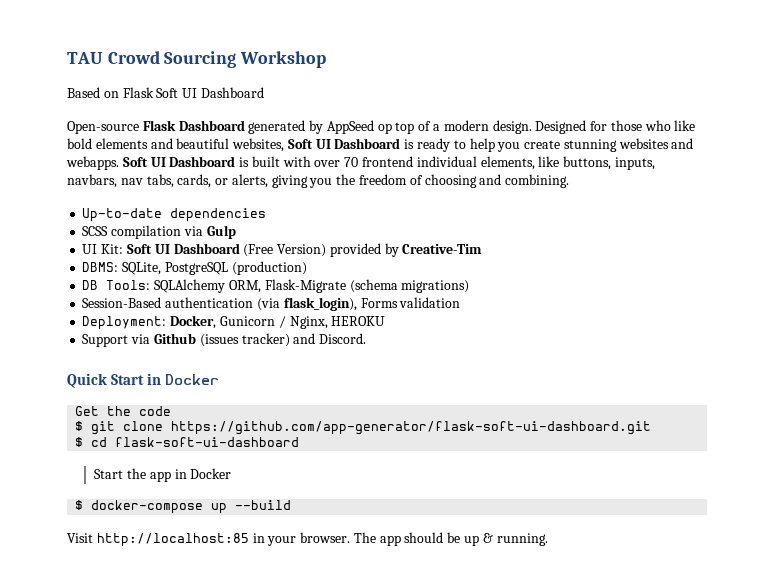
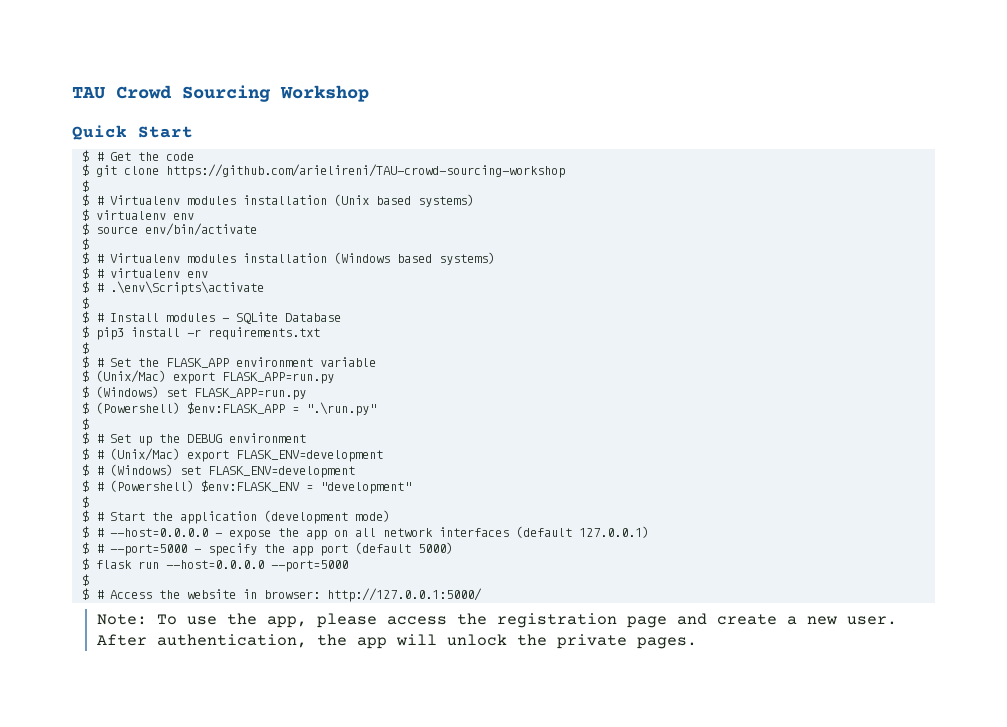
- Based on Flask Soft UI Dashboard
- Open-source Flask Dashboard generated by AppSeed op top of a modern design. Designed for those who like bold elements and beautiful websites, Soft UI Dashboard is ready to help you create stunning websites and webapps. Soft UI Dashboard is built with over 70 frontend individual elements, like buttons, inputs, navbars, nav tabs, cards, or alerts, giving you the freedom of choosing and combining.
- Up-to-date dependencies
- SCSS compilation via Gulp
- UI Kit: Soft UI Dashboard (Free Version) provided by Creative-Tim
- DBMS: SQLite, PostgreSQL (production)
- DB Tools: SQLAlchemy ORM, Flask-Migrate (schema migrations)
- Session-Based authentication (via flask_login), Forms validation
- Deployment: Docker, Gunicorn / Nginx, HEROKU
- Support via Github (issues tracker) and Discord.
- Quick Start in Docker
- Get the code
+ Quick Start
+ $ # Get the code
- $ git clone https://github.com/app-generator/flask-soft-ui-dashboard.git
- $ cd flask-soft-ui-dashboard
- Start the app in Docker
- $ docker-compose up --build
- Visit http://localhost:85 in your browser. The app should be up & running.
+ $ git clone https://github.com/arielireni/TAU-crowd-sourcing-workshop
+ $
+ $ # Virtualenv modules installation (Unix based systems)
+ $ virtualenv env
+ $ source env/bin/activate
+ $
+ $ # Virtualenv modules installation (Windows based systems)
+ $ # virtualenv env
+ $ # .\env\Scripts\activate
+ $
+ $ # Install modules - SQLite Database
+ $ pip3 install -r requirements.txt
+ $
+ $ # Set the FLASK_APP environment variable
+ $ (Unix/Mac) export FLASK_APP=run.py
+ $ (Windows) set FLASK_APP=run.py
+ $ (Powershell) $env:FLASK_APP = ".\run.py"
+ $
+ $ # Set up the DEBUG environment
+ $ # (Unix/Mac) export FLASK_ENV=development
+ $ # (Windows) set FLASK_ENV=development
+ $ # (Powershell) $env:FLASK_ENV = "development"
+ $
+ $ # Start the application (development mode)
+ $ # --host=0.0.0.0 - expose the app on all network interfaces (default 127.0.0.1)
+ $ # --port=5000 - specify the app port (default 5000)
+ $ flask run --host=0.0.0.0 --port=5000
+ $
+ $ # Access the website in browser: http://127.0.0.1:5000/
+ Note: To use the app, please access the registration page and create a new user. After authentication, the app will unlock the private pages.

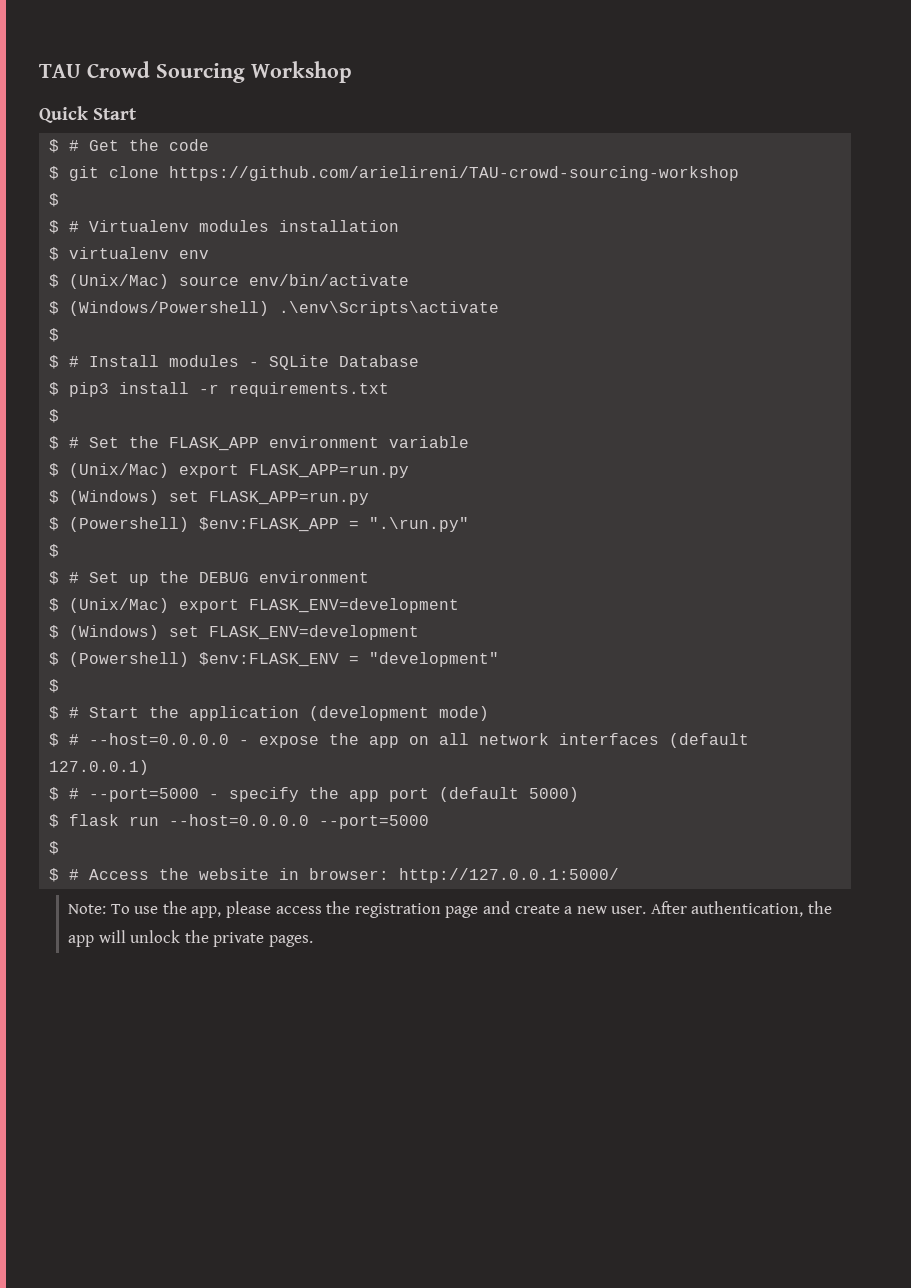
- $ # Virtualenv modules installation (Unix based systems)
+ $ # Virtualenv modules installation
- $ source env/bin/activate
- $
- $ # Virtualenv modules installation (Windows based systems)
- $ # virtualenv env
- $ # .\env\Scripts\activate
+ $ (Unix/Mac) source env/bin/activate
+ $ (Windows/Powershell) .\env\Scripts\activate
- $ # (Unix/Mac) export FLASK_ENV=development
+ $ (Unix/Mac) export FLASK_ENV=development
- $ # (Windows) set FLASK_ENV=development
+ $ (Windows) set FLASK_ENV=development
- $ # (Powershell) $env:FLASK_ENV = "development"
+ $ (Powershell) $env:FLASK_ENV = "development"

